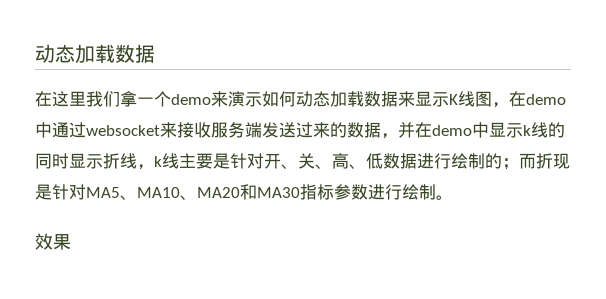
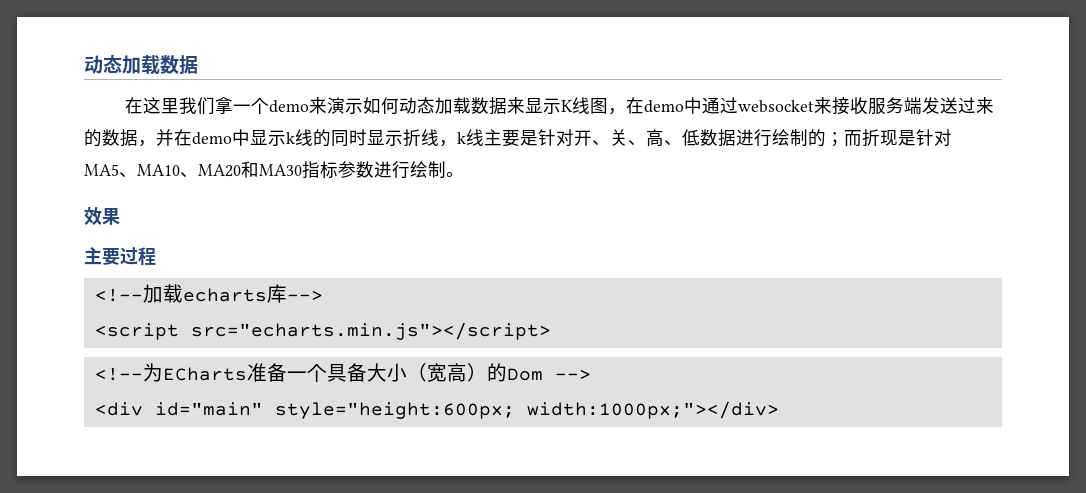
+ 主要过程
+ <!--加载echarts库-->
+ <script src="echarts.min.js"></script>
+ <!--为ECharts准备一个具备大小（宽高）的Dom -->
+ <div id="main" style="height:600px; width:1000px;"></div>

